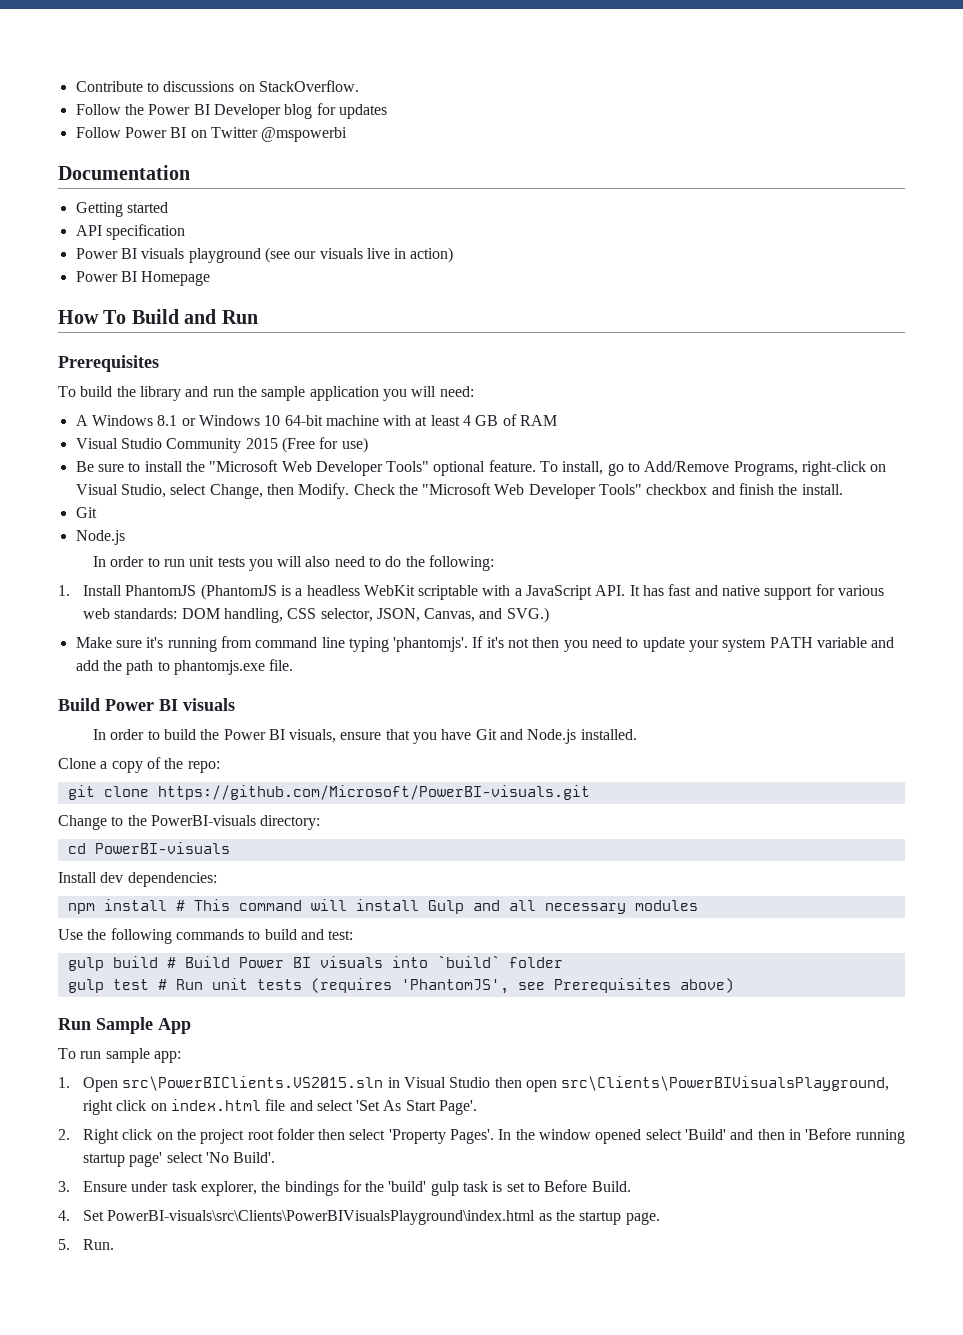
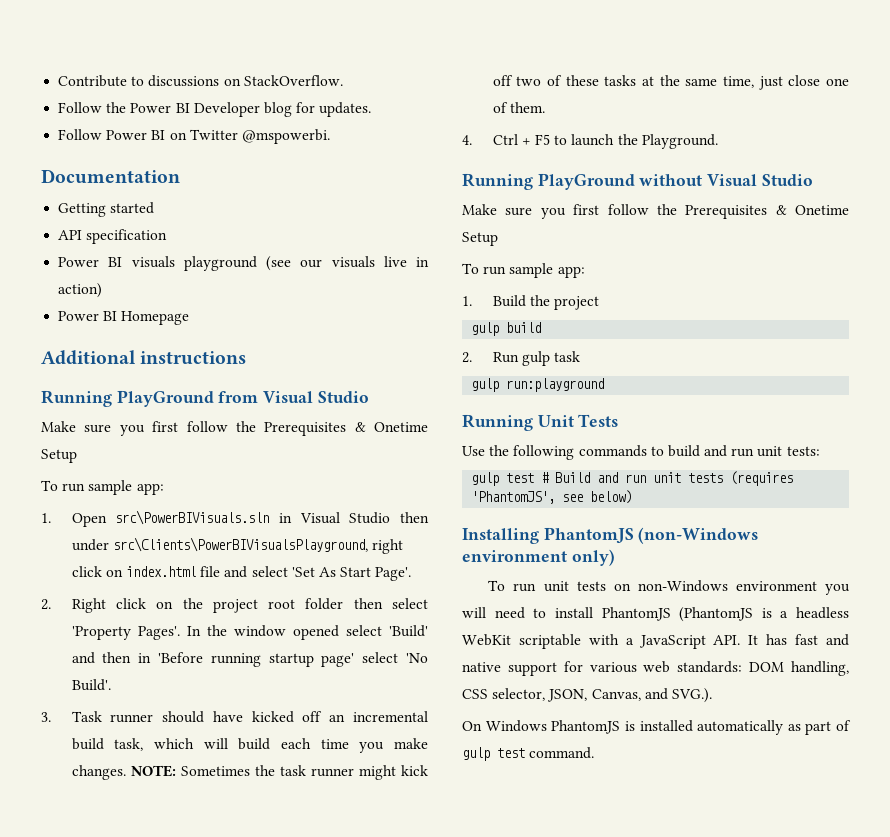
- Follow the Power BI Developer blog for updates
+ Follow the Power BI Developer blog for updates.
- Follow Power BI on Twitter @mspowerbi
+ Follow Power BI on Twitter @mspowerbi.
- How To Build and Run
- Prerequisites
- To build the library and run the sample application you will need:
- A Windows 8.1 or Windows 10 64-bit machine with at least 4 GB of RAM
- Visual Studio Community 2015 (Free for use)
- Be sure to install the "Microsoft Web Developer Tools" optional feature. To install, go to Add/Remove Programs, right-click on Visual Studio, select Change, then Modify. Check the "Microsoft Web Developer Tools" checkbox and finish the install.
- Git
- Node.js
- In order to run unit tests you will also need to do the following:
- 1. Install PhantomJS (PhantomJS is a headless WebKit scriptable with a JavaScript API. It has fast and native support for various web standards: DOM handling, CSS selector, JSON, Canvas, and SVG.)
- Make sure it's running from command line typing 'phantomjs'. If it's not then you need to update your system PATH variable and add the path to phantomjs.exe file.
- Build Power BI visuals
- In order to build the Power BI visuals, ensure that you have Git and Node.js installed.
- Clone a copy of the repo:
- git clone https://github.com/Microsoft/PowerBI-visuals.git
- Change to the PowerBI-visuals directory:
- cd PowerBI-visuals
- Install dev dependencies:
- npm install # This command will install Gulp and all necessary modules
- Use the following commands to build and test:
- gulp build # Build Power BI visuals into `build` folder
- gulp test # Run unit tests (requires 'PhantomJS', see Prerequisites above)
- Run Sample App
+ Additional instructions
+ Running PlayGround from Visual Studio
+ Make sure you first follow the Prerequisites & Onetime Setup
- 1. Open src\PowerBIClients.VS2015.sln in Visual Studio then open src\Clients\PowerBIVisualsPlayground, right click on index.html file and select 'Set As Start Page'.
+ 1. Open src\PowerBIVisuals.sln in Visual Studio then under src\Clients\PowerBIVisualsPlayground, right click on index.html file and select 'Set As Start Page'.
- 3. Ensure under task explorer, the bindings for the 'build' gulp task is set to Before Build.
- 4. Set PowerBI-visuals\src\Clients\PowerBIVisualsPlayground\index.html as the startup page.
- 5. Run.
+ 3. Task runner should have kicked off an incremental build task, which will build each time you make changes. NOTE: Sometimes the task runner might kick off two of these tasks at the same time, just close one of them.
+ 4. Ctrl + F5 to launch the Playground.
+ Running PlayGround without Visual Studio
+ Make sure you first follow the Prerequisites & Onetime Setup
+ To run sample app:
+ 1. Build the project
+ gulp build
+ 2. Run gulp task
+ gulp run:playground
+ Running Unit Tests
+ Use the following commands to build and run unit tests:
+ gulp test # Build and run unit tests (requires 'PhantomJS', see below)
+ Installing PhantomJS (non-Windows environment only)
+ To run unit tests on non-Windows environment you will need to install PhantomJS (PhantomJS is a headless WebKit scriptable with a JavaScript API. It has fast and native support for various web standards: DOM handling, CSS selector, JSON, Canvas, and SVG.).
+ On Windows PhantomJS is installed automatically as part of gulp test command.

